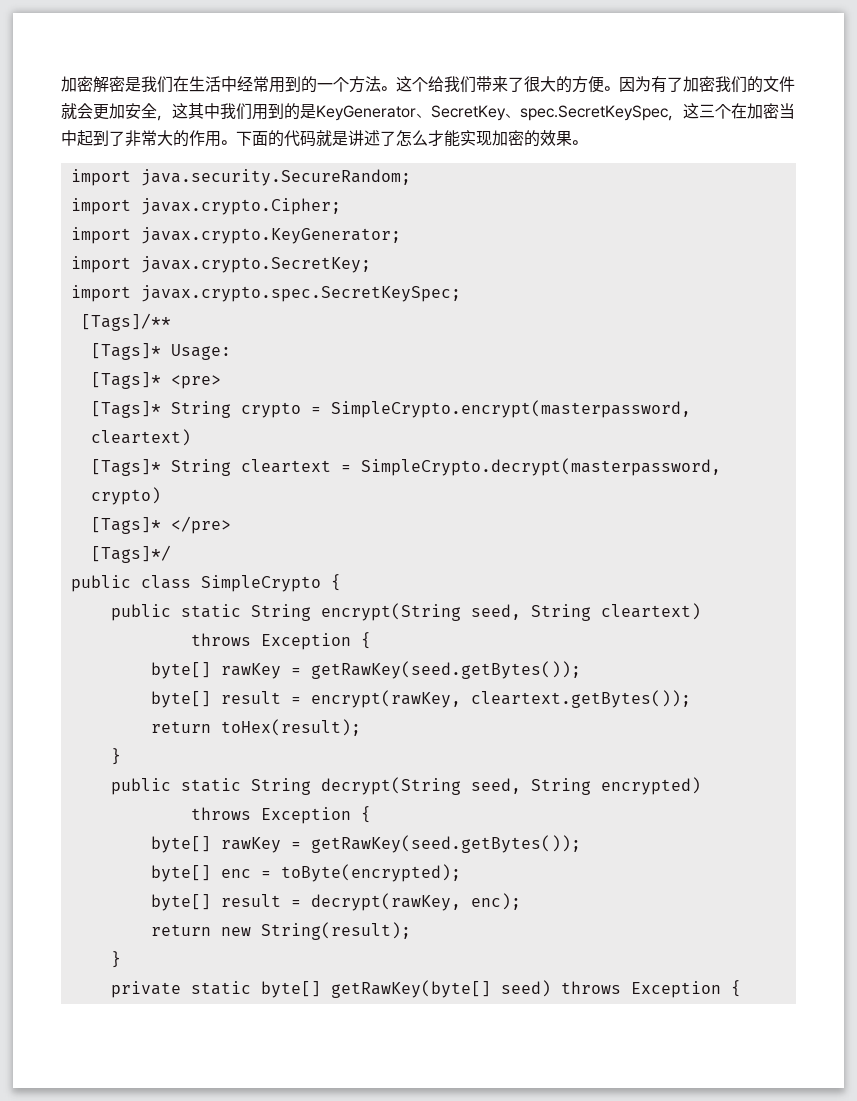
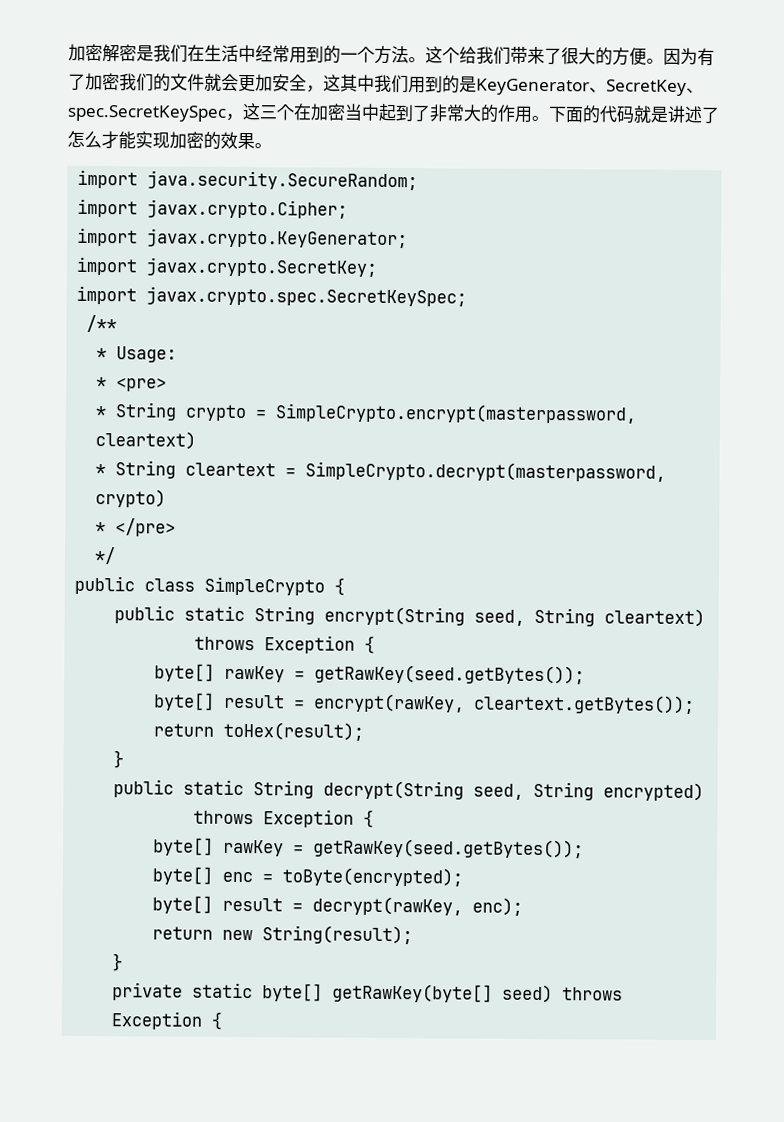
- [Tags]/**
- [Tags]* Usage:
+ /**
+ * Usage:
- [Tags]* <pre>
+ * <pre>
- [Tags]* String crypto = SimpleCrypto.encrypt(masterpassword, cleartext)
+ * String crypto = SimpleCrypto.encrypt(masterpassword, cleartext)
- [Tags]* String cleartext = SimpleCrypto.decrypt(masterpassword, crypto)
+ * String cleartext = SimpleCrypto.decrypt(masterpassword, crypto)
- [Tags]* </pre>
+ * </pre>
- [Tags]*/
+ */

